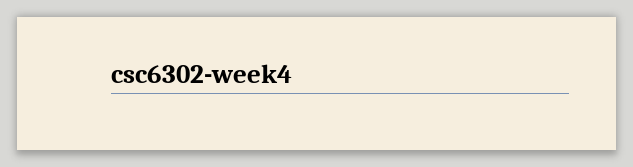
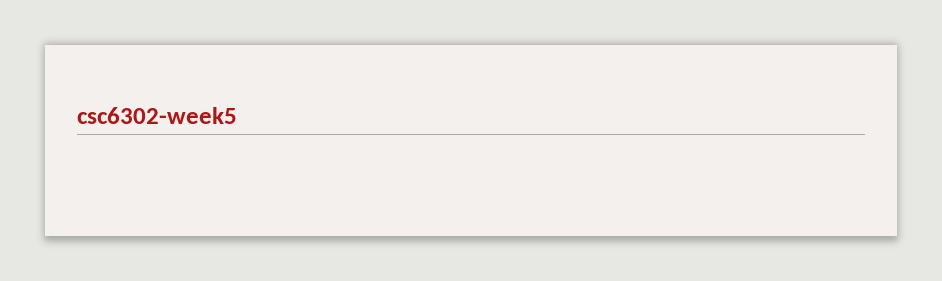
- csc6302-week4
+ csc6302-week5

